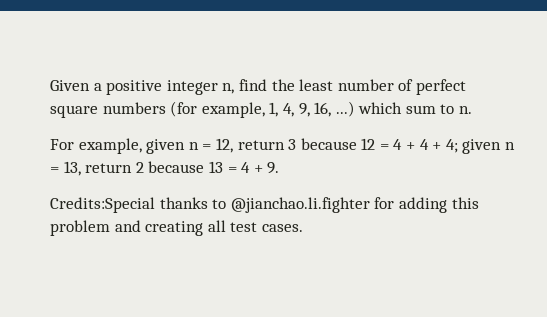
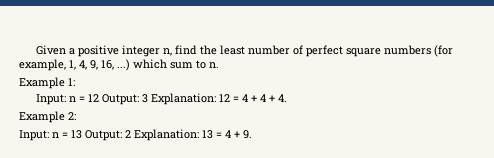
- For example, given n = 12, return 3 because 12 = 4 + 4 + 4; given n = 13, return 2 because 13 = 4 + 9.
+ Example 1:
+ Input: n = 12 Output: 3 Explanation: 12 = 4 + 4 + 4.
+ Example 2:
+ Input: n = 13 Output: 2 Explanation: 13 = 4 + 9.
- Credits:Special thanks to @jianchao.li.fighter for adding this problem and creating all test cases.

